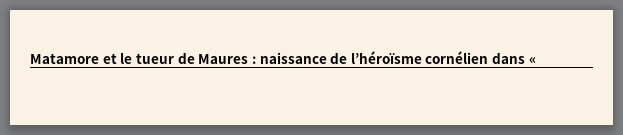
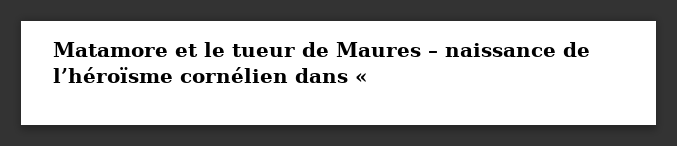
- Matamore et le tueur de Maures : naissance de l’héroïsme cornélien dans «
+ Matamore et le tueur de Maures – naissance de l’héroïsme cornélien dans «

